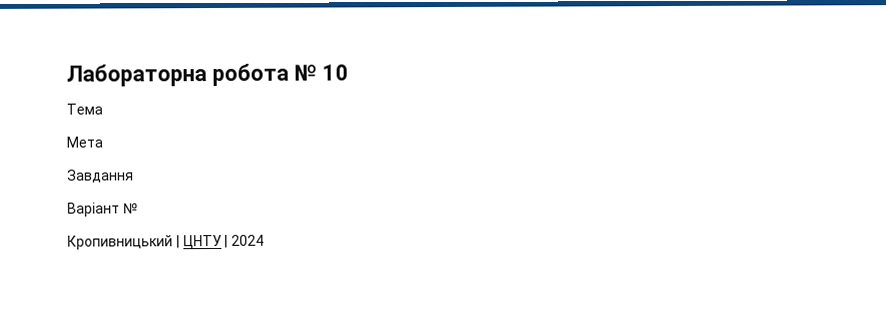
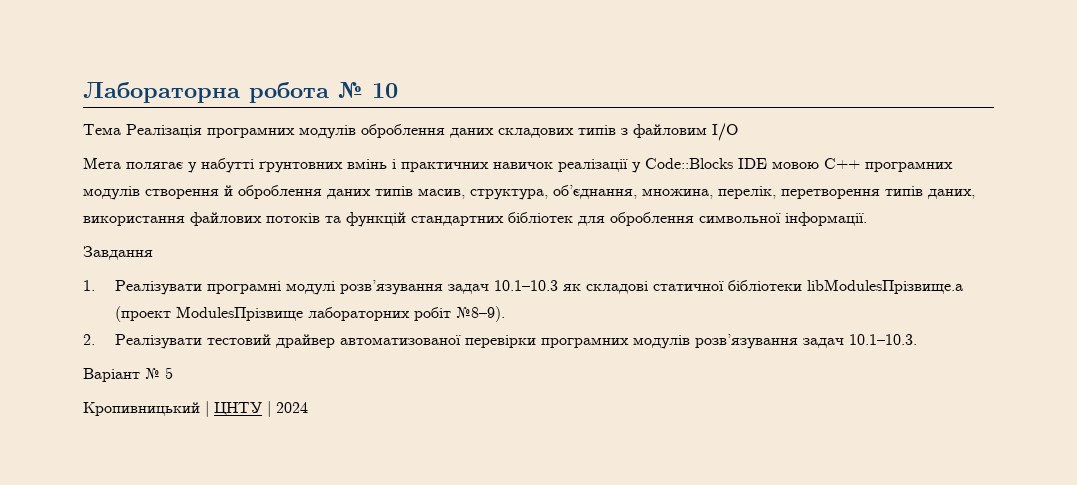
- Тема
- Мета
+ Тема Реалізація програмних модулів оброблення даних складових типів з файловим I/O
+ Мета полягає у набутті ґрунтовних вмінь і практичних навичок реалізації у Code::Blocks IDE мовою С++ програмних модулів створення й оброблення даних типів масив, структура, об’єднання, множина, перелік, перетворення типів даних, використання файлових потоків та функцій стандартних бібліотек для оброблення символьної інформації.
  Завдання
+ 1. Реалізувати програмні модулі розв’язування задач 10.1–10.3 як складові статичної бібліотеки libModulesПрізвище.а (проект ModulesПрізвище лабораторних робіт №8–9).
+ 2. Реалізувати тестовий драйвер автоматизованої перевірки програмних модулів розв’язування задач 10.1–10.3.
- Варіант №
+ Варіант № 5

